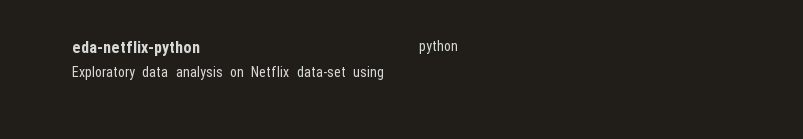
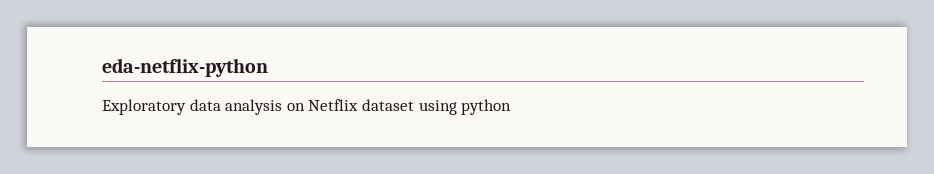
- Exploratory data analysis on Netflix data-set using python
+ Exploratory data analysis on Netflix dataset using python

